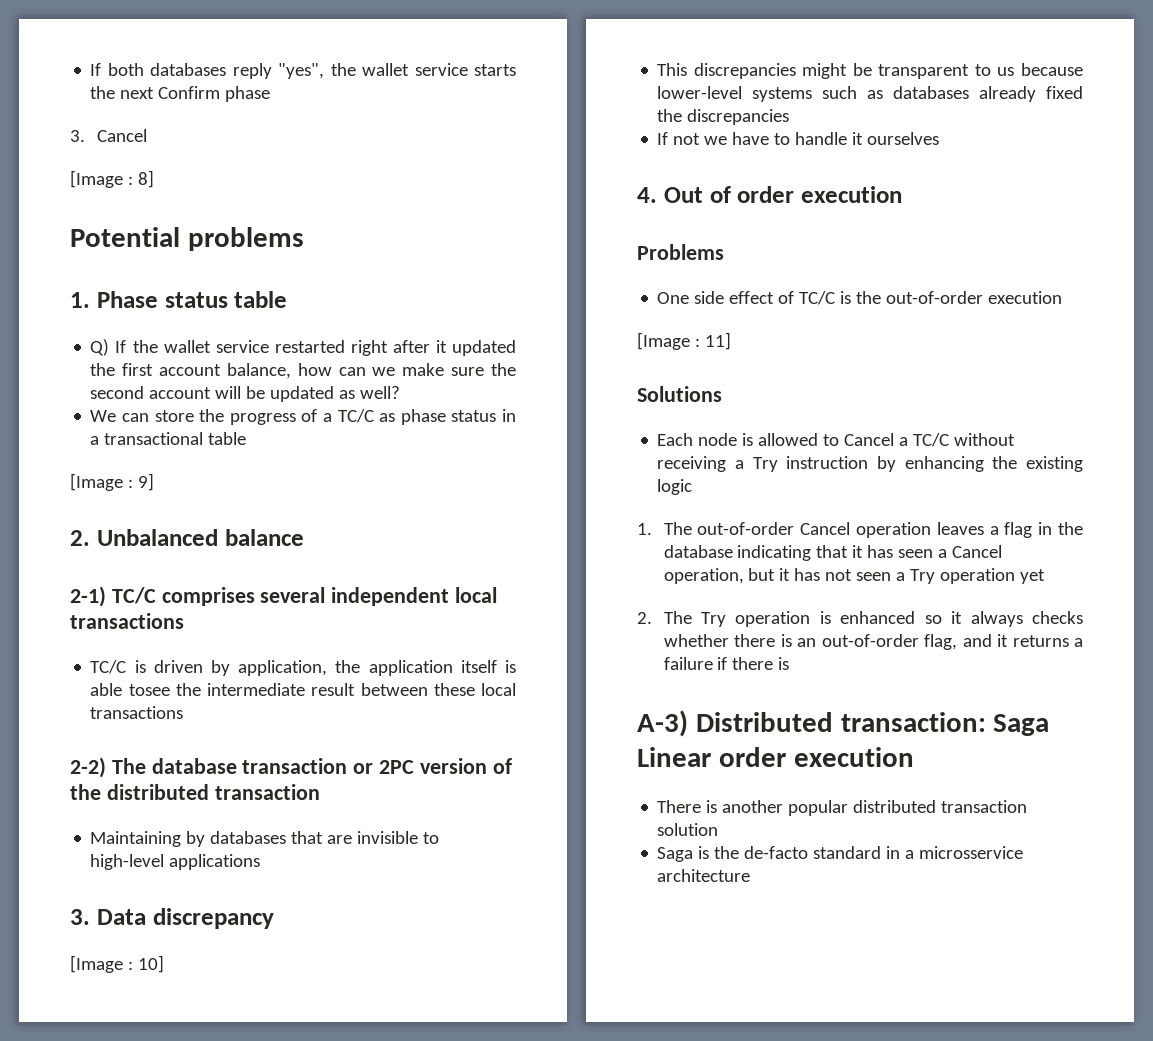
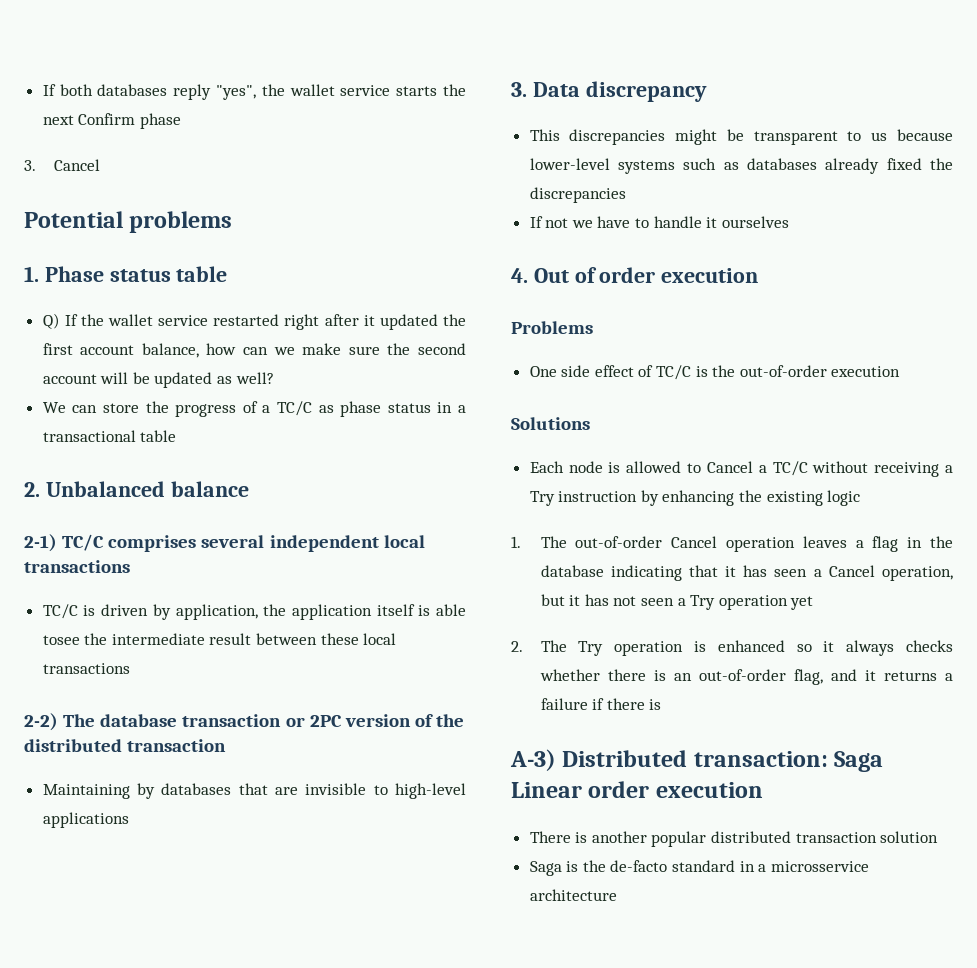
- [Image : 8]
- [Image : 9]
- [Image : 10]
- [Image : 11]

